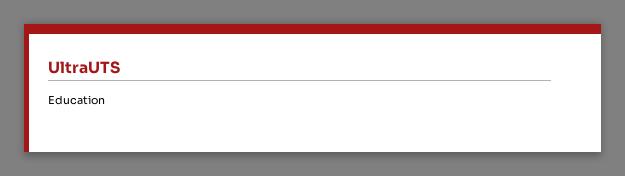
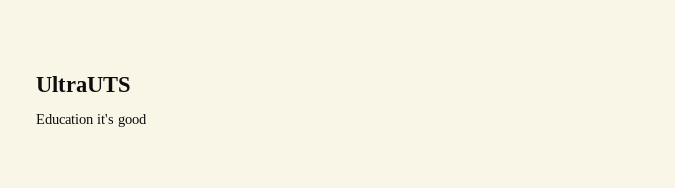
- Education
+ Education it's good

